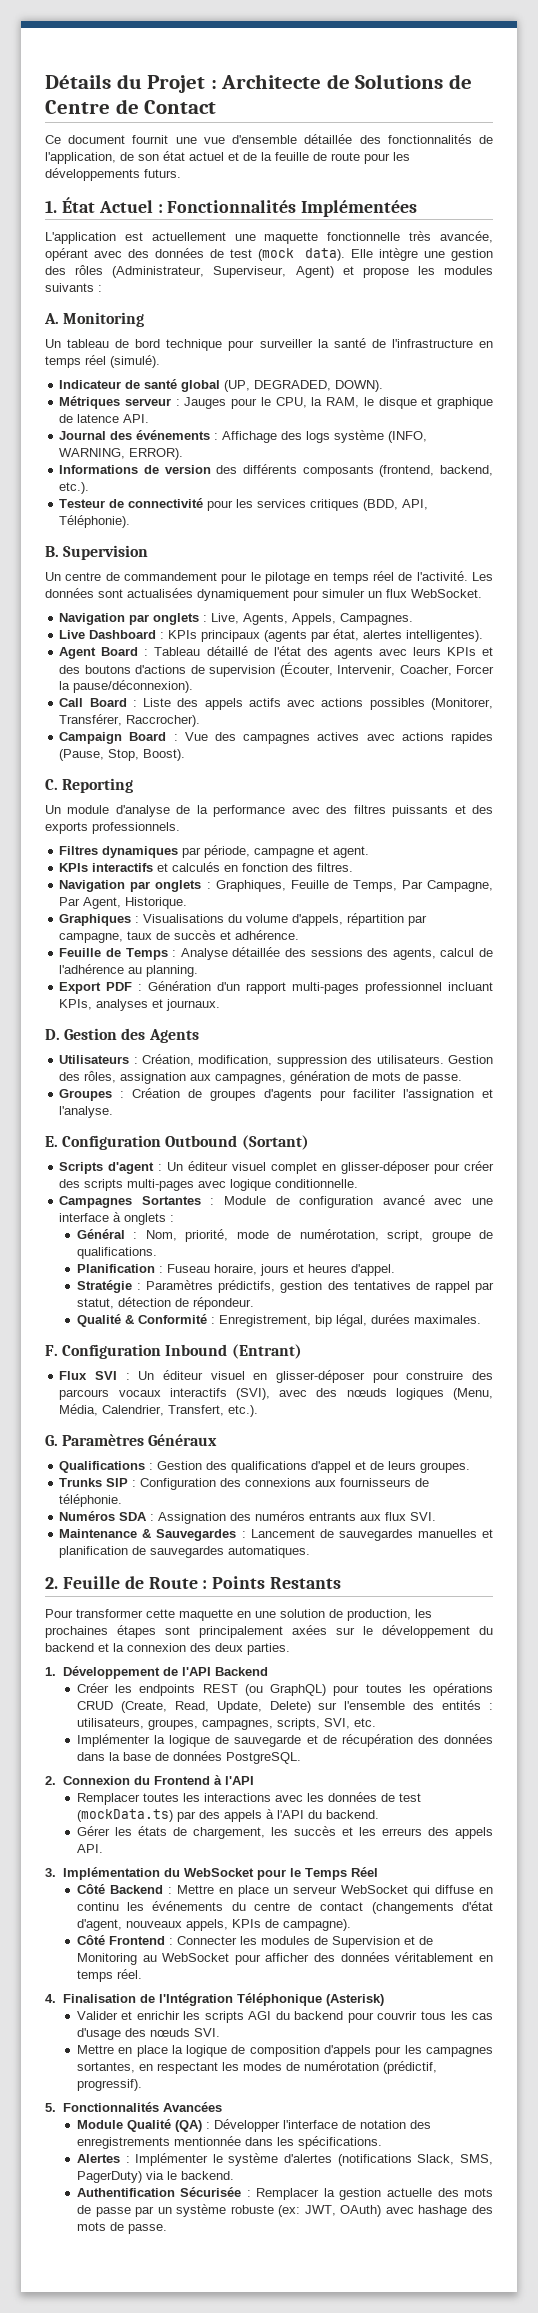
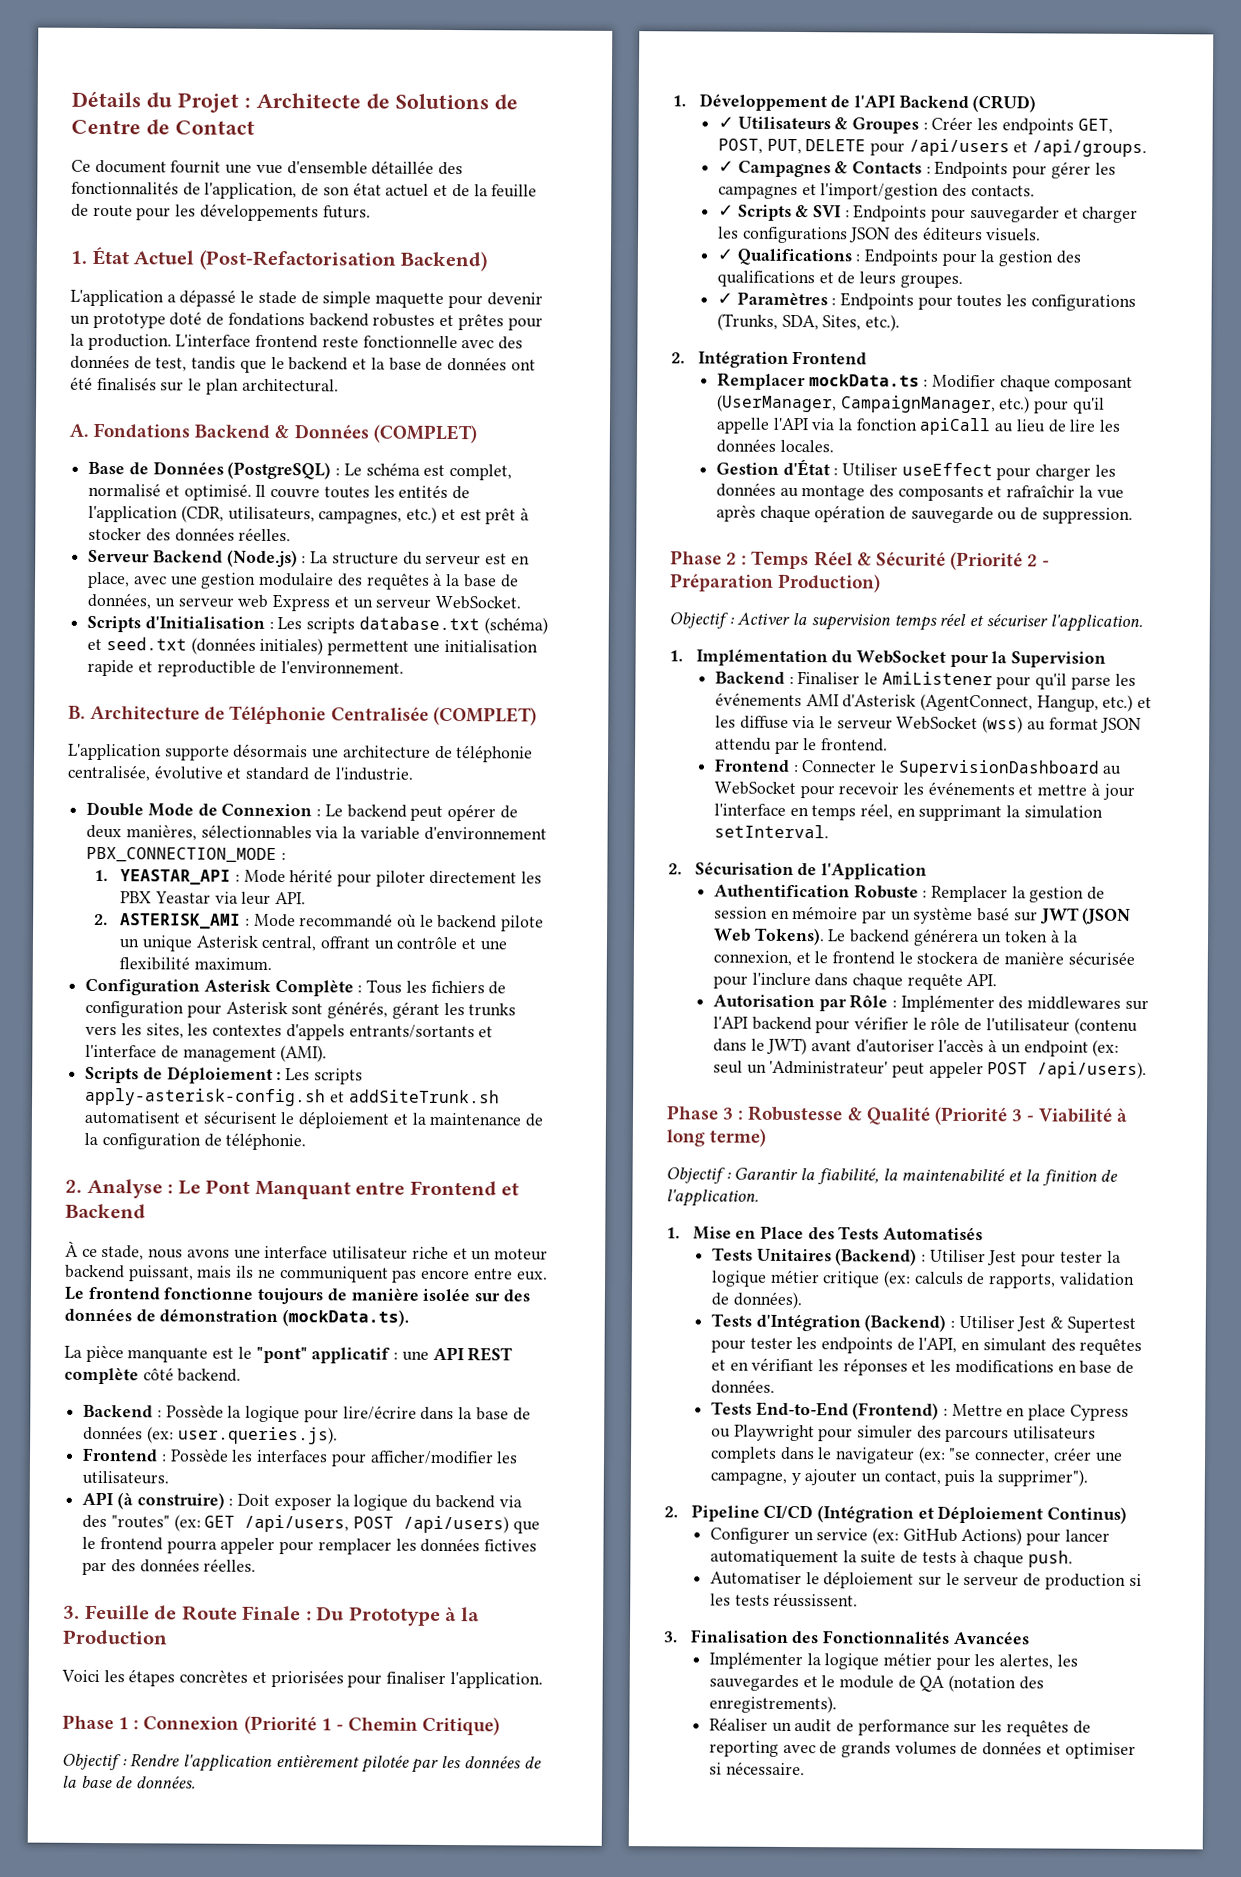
- 1. État Actuel : Fonctionnalités Implémentées
- L'application est actuellement une maquette fonctionnelle très avancée, opérant avec des données de test (mock data). Elle intègre une gestion des rôles (Administrateur, Superviseur, Agent) et propose les modules suivants :
- A. Monitoring
- Un tableau de bord technique pour surveiller la santé de l'infrastructure en temps réel (simulé).
- Indicateur de santé global (UP, DEGRADED, DOWN).
- Métriques serveur : Jauges pour le CPU, la RAM, le disque et graphique de latence API.
- Journal des événements : Affichage des logs système (INFO, WARNING, ERROR).
- Informations de version des différents composants (frontend, backend, etc.).
- Testeur de connectivité pour les services critiques (BDD, API, Téléphonie).
- B. Supervision
- Un centre de commandement pour le pilotage en temps réel de l'activité. Les données sont actualisées dynamiquement pour simuler un flux WebSocket.
- Navigation par onglets : Live, Agents, Appels, Campagnes.
- Live Dashboard : KPIs principaux (agents par état, alertes intelligentes).
- Agent Board : Tableau détaillé de l'état des agents avec leurs KPIs et des boutons d'actions de supervision (Écouter, Intervenir, Coacher, Forcer la pause/déconnexion).
- Call Board : Liste des appels actifs avec actions possibles (Monitorer, Transférer, Raccrocher).
- Campaign Board : Vue des campagnes actives avec actions rapides (Pause, Stop, Boost).
- C. Reporting
- Un module d'analyse de la performance avec des filtres puissants et des exports professionnels.
- Filtres dynamiques par période, campagne et agent.
- KPIs interactifs et calculés en fonction des filtres.
- Navigation par onglets : Graphiques, Feuille de Temps, Par Campagne, Par Agent, Historique.
- Graphiques : Visualisations du volume d'appels, répartition par campagne, taux de succès et adhérence.
- Feuille de Temps : Analyse détaillée des sessions des agents, calcul de l'adhérence au planning.
- Export PDF : Génération d'un rapport multi-pages professionnel incluant KPIs, analyses et journaux.
- D. Gestion des Agents
- Utilisateurs : Création, modification, suppression des utilisateurs. Gestion des rôles, assignation aux campagnes, génération de mots de passe.
- Groupes : Création de groupes d'agents pour faciliter l'assignation et l'analyse.
- E. Configuration Outbound (Sortant)
- Scripts d'agent : Un éditeur visuel complet en glisser-déposer pour créer des scripts multi-pages avec logique conditionnelle.
- Campagnes Sortantes : Module de configuration avancé avec une interface à onglets :
- Général : Nom, priorité, mode de numérotation, script, groupe de qualifications.
- Planification : Fuseau horaire, jours et heures d'appel.
- Stratégie : Paramètres prédictifs, gestion des tentatives de rappel par statut, détection de répondeur.
- Qualité & Conformité : Enregistrement, bip légal, durées maximales.
- F. Configuration Inbound (Entrant)
- Flux SVI : Un éditeur visuel en glisser-déposer pour construire des parcours vocaux interactifs (SVI), avec des nœuds logiques (Menu, Média, Calendrier, Transfert, etc.).
- G. Paramètres Généraux
- Qualifications : Gestion des qualifications d'appel et de leurs groupes.
- Trunks SIP : Configuration des connexions aux fournisseurs de téléphonie.
- Numéros SDA : Assignation des numéros entrants aux flux SVI.
- Maintenance & Sauvegardes : Lancement de sauvegardes manuelles et planification de sauvegardes automatiques.
- 2. Feuille de Route : Points Restants
- Pour transformer cette maquette en une solution de production, les prochaines étapes sont principalement axées sur le développement du backend et la connexion des deux parties.
+ 1. État Actuel (Post-Refactorisation Backend)
+ L'application a dépassé le stade de simple maquette pour devenir un prototype doté de fondations backend robustes et prêtes pour la production. L'interface frontend reste fonctionnelle avec des données de test, tandis que le backend et la base de données ont été finalisés sur le plan architectural.
+ A. Fondations Backend & Données (COMPLET)
+ Base de Données (PostgreSQL) : Le schéma est complet, normalisé et optimisé. Il couvre toutes les entités de l'application (CDR, utilisateurs, campagnes, etc.) et est prêt à stocker des données réelles.
+ Serveur Backend (Node.js) : La structure du serveur est en place, avec une gestion modulaire des requêtes à la base de données, un serveur web Express et un serveur WebSocket.
+ Scripts d'Initialisation : Les scripts database.txt (schéma) et seed.txt (données initiales) permettent une initialisation rapide et reproductible de l'environnement.
+ B. Architecture de Téléphonie Centralisée (COMPLET)
+ L'application supporte désormais une architecture de téléphonie centralisée, évolutive et standard de l'industrie.
+ Double Mode de Connexion : Le backend peut opérer de deux manières, sélectionnables via la variable d'environnement PBX_CONNECTION_MODE :
+ 1. YEASTAR_API : Mode hérité pour piloter directement les PBX Yeastar via leur API.
+ 2. ASTERISK_AMI : Mode recommandé où le backend pilote un unique Asterisk central, offrant un contrôle et une flexibilité maximum.
+ Configuration Asterisk Complète : Tous les fichiers de configuration pour Asterisk sont générés, gérant les trunks vers les sites, les contextes d'appels entrants/sortants et l'interface de management (AMI).
+ Scripts de Déploiement : Les scripts apply-asterisk-config.sh et addSiteTrunk.sh automatisent et sécurisent le déploiement et la maintenance de la configuration de téléphonie.
+ 2. Analyse : Le Pont Manquant entre Frontend et Backend
+ À ce stade, nous avons une interface utilisateur riche et un moteur backend puissant, mais ils ne communiquent pas encore entre eux. Le frontend fonctionne toujours de manière isolée sur des données de démonstration (mockData.ts).
+ La pièce manquante est le "pont" applicatif : une API REST complète côté backend.
+ Backend : Possède la logique pour lire/écrire dans la base de données (ex: user.queries.js).
+ Frontend : Possède les interfaces pour afficher/modifier les utilisateurs.
+ API (à construire) : Doit exposer la logique du backend via des "routes" (ex: GET /api/users, POST /api/users) que le frontend pourra appeler pour remplacer les données fictives par des données réelles.
+ 3. Feuille de Route Finale : Du Prototype à la Production
+ Voici les étapes concrètes et priorisées pour finaliser l'application.
+ Phase 1 : Connexion (Priorité 1 - Chemin Critique)
+ Objectif : Rendre l'application entièrement pilotée par les données de la base de données.
- 1. Développement de l'API Backend
- Créer les endpoints REST (ou GraphQL) pour toutes les opérations CRUD (Create, Read, Update, Delete) sur l'ensemble des entités : utilisateurs, groupes, campagnes, scripts, SVI, etc.
- Implémenter la logique de sauvegarde et de récupération des données dans la base de données PostgreSQL.
- 2. Connexion du Frontend à l'API
- Remplacer toutes les interactions avec les données de test (mockData.ts) par des appels à l'API du backend.
- Gérer les états de chargement, les succès et les erreurs des appels API.
- 3. Implémentation du WebSocket pour le Temps Réel
- Côté Backend : Mettre en place un serveur WebSocket qui diffuse en continu les événements du centre de contact (changements d'état d'agent, nouveaux appels, KPIs de campagne).
- Côté Frontend : Connecter les modules de Supervision et de Monitoring au WebSocket pour afficher des données véritablement en temps réel.
- 4. Finalisation de l'Intégration Téléphonique (Asterisk)
- Valider et enrichir les scripts AGI du backend pour couvrir tous les cas d'usage des nœuds SVI.
- Mettre en place la logique de composition d'appels pour les campagnes sortantes, en respectant les modes de numérotation (prédictif, progressif).
- 5. Fonctionnalités Avancées
- Module Qualité (QA) : Développer l'interface de notation des enregistrements mentionnée dans les spécifications.
- Alertes : Implémenter le système d'alertes (notifications Slack, SMS, PagerDuty) via le backend.
- Authentification Sécurisée : Remplacer la gestion actuelle des mots de passe par un système robuste (ex: JWT, OAuth) avec hashage des mots de passe.
+ 1. Développement de l'API Backend (CRUD)
+ ✓ Utilisateurs & Groupes : Créer les endpoints GET, POST, PUT, DELETE pour /api/users et /api/groups.
+ ✓ Campagnes & Contacts : Endpoints pour gérer les campagnes et l'import/gestion des contacts.
+ ✓ Scripts & SVI : Endpoints pour sauvegarder et charger les configurations JSON des éditeurs visuels.
+ ✓ Qualifications : Endpoints pour la gestion des qualifications et de leurs groupes.
+ ✓ Paramètres : Endpoints pour toutes les configurations (Trunks, SDA, Sites, etc.).
+ 2. Intégration Frontend
+ Remplacer mockData.ts : Modifier chaque composant (UserManager, CampaignManager, etc.) pour qu'il appelle l'API via la fonction apiCall au lieu de lire les données locales.
+ Gestion d'État : Utiliser useEffect pour charger les données au montage des composants et rafraîchir la vue après chaque opération de sauvegarde ou de suppression.
+ Phase 2 : Temps Réel & Sécurité (Priorité 2 - Préparation Production)
+ Objectif : Activer la supervision temps réel et sécuriser l'application.
+ 1. Implémentation du WebSocket pour la Supervision
+ Backend : Finaliser le AmiListener pour qu'il parse les événements AMI d'Asterisk (AgentConnect, Hangup, etc.) et les diffuse via le serveur WebSocket (wss) au format JSON attendu par le frontend.
+ Frontend : Connecter le SupervisionDashboard au WebSocket pour recevoir les événements et mettre à jour l'interface en temps réel, en supprimant la simulation setInterval.
+ 2. Sécurisation de l'Application
+ Authentification Robuste : Remplacer la gestion de session en mémoire par un système basé sur JWT (JSON Web Tokens). Le backend générera un token à la connexion, et le frontend le stockera de manière sécurisée pour l'inclure dans chaque requête API.
+ Autorisation par Rôle : Implémenter des middlewares sur l'API backend pour vérifier le rôle de l'utilisateur (contenu dans le JWT) avant d'autoriser l'accès à un endpoint (ex: seul un 'Administrateur' peut appeler POST /api/users).
+ Phase 3 : Robustesse & Qualité (Priorité 3 - Viabilité à long terme)
+ Objectif : Garantir la fiabilité, la maintenabilité et la finition de l'application.
+ 1. Mise en Place des Tests Automatisés
+ Tests Unitaires (Backend) : Utiliser Jest pour tester la logique métier critique (ex: calculs de rapports, validation de données).
+ Tests d'Intégration (Backend) : Utiliser Jest & Supertest pour tester les endpoints de l'API, en simulant des requêtes et en vérifiant les réponses et les modifications en base de données.
+ Tests End-to-End (Frontend) : Mettre en place Cypress ou Playwright pour simuler des parcours utilisateurs complets dans le navigateur (ex: "se connecter, créer une campagne, y ajouter un contact, puis la supprimer").
+ 2. Pipeline CI/CD (Intégration et Déploiement Continus)
+ Configurer un service (ex: GitHub Actions) pour lancer automatiquement la suite de tests à chaque push.
+ Automatiser le déploiement sur le serveur de production si les tests réussissent.
+ 3. Finalisation des Fonctionnalités Avancées
+ Implémenter la logique métier pour les alertes, les sauvegardes et le module de QA (notation des enregistrements).
+ Réaliser un audit de performance sur les requêtes de reporting avec de grands volumes de données et optimiser si nécessaire.

